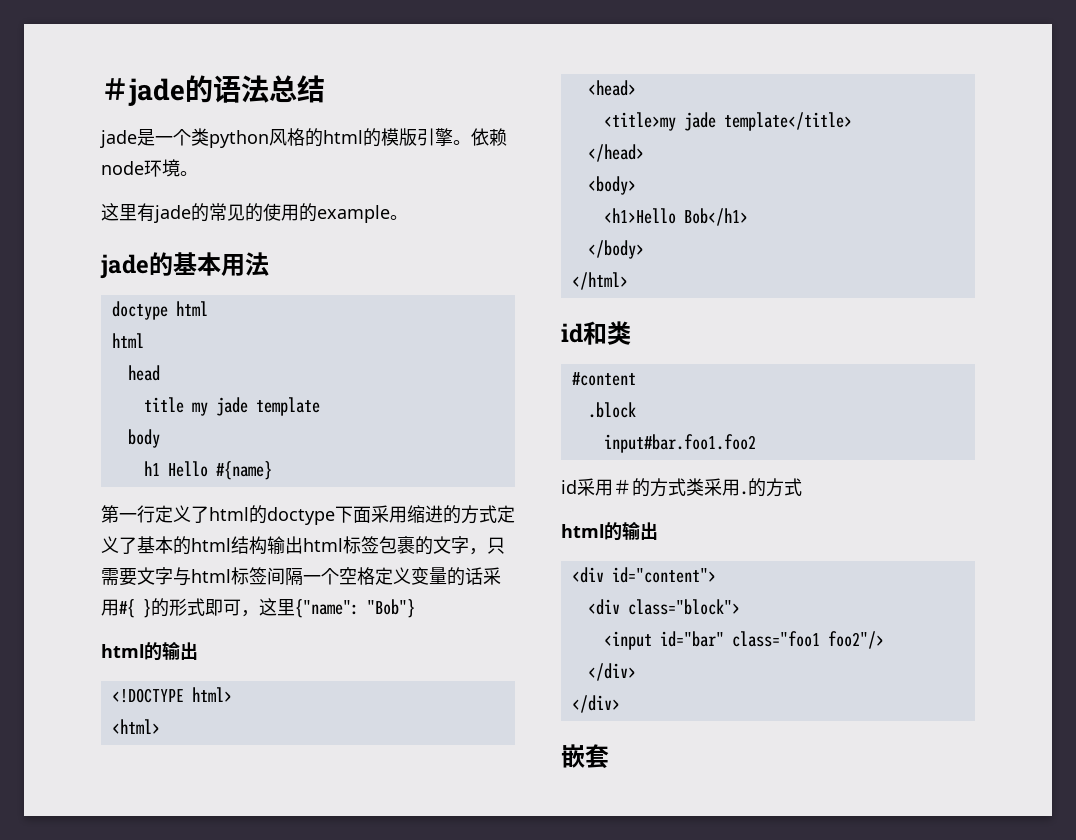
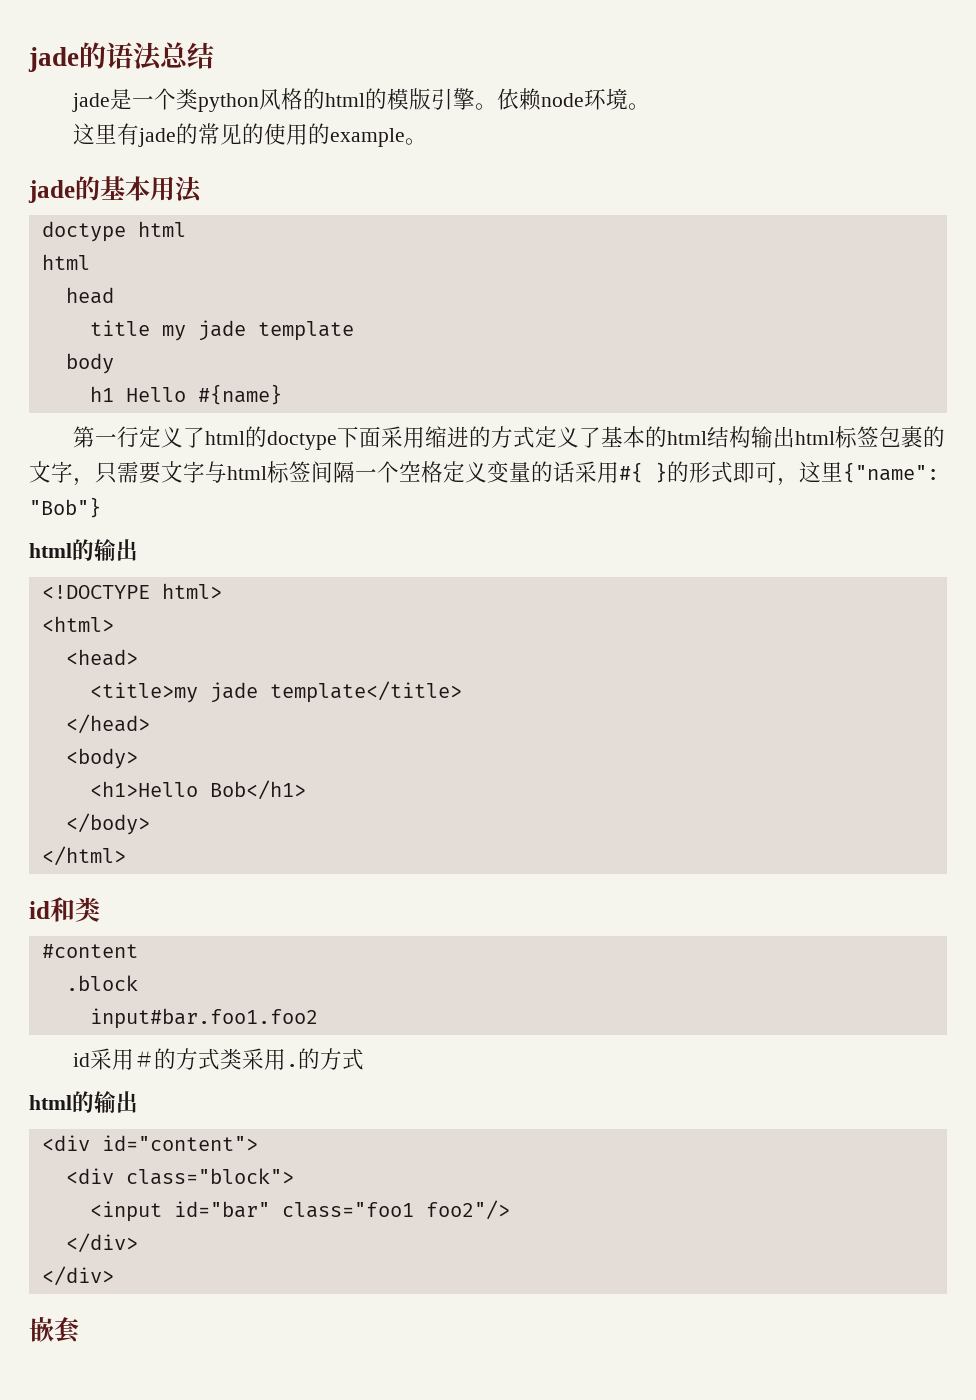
- ＃jade的语法总结
+ jade的语法总结

